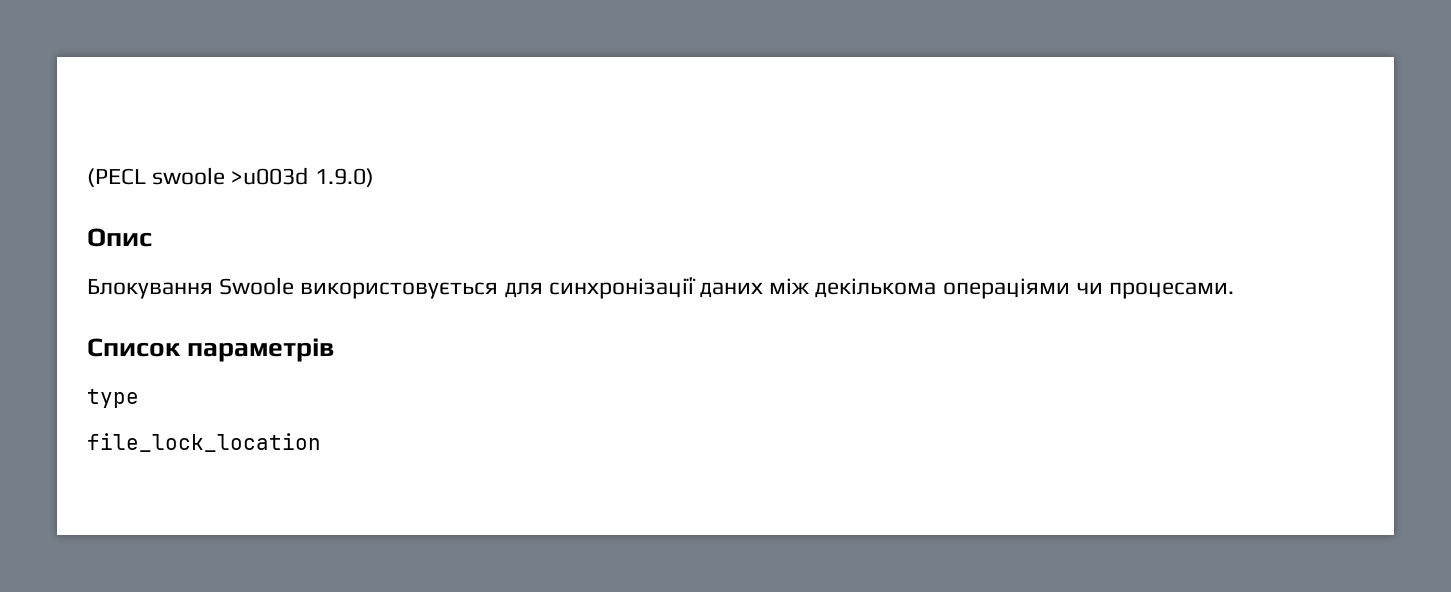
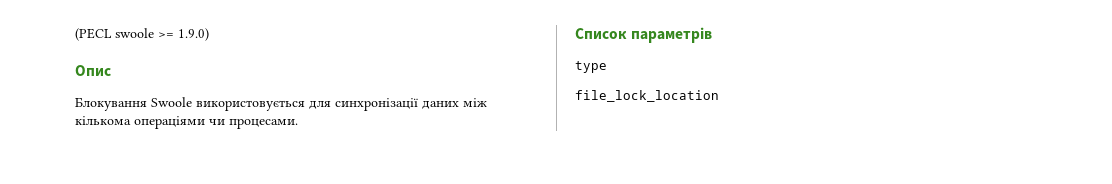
- (PECL swoole >u003d 1.9.0)
+ (PECL swoole >= 1.9.0)
- Блокування Swoole використовується для синхронізації даних між декількома операціями чи процесами.
+ Блокування Swoole використовується для синхронізації даних між кількома операціями чи процесами.

